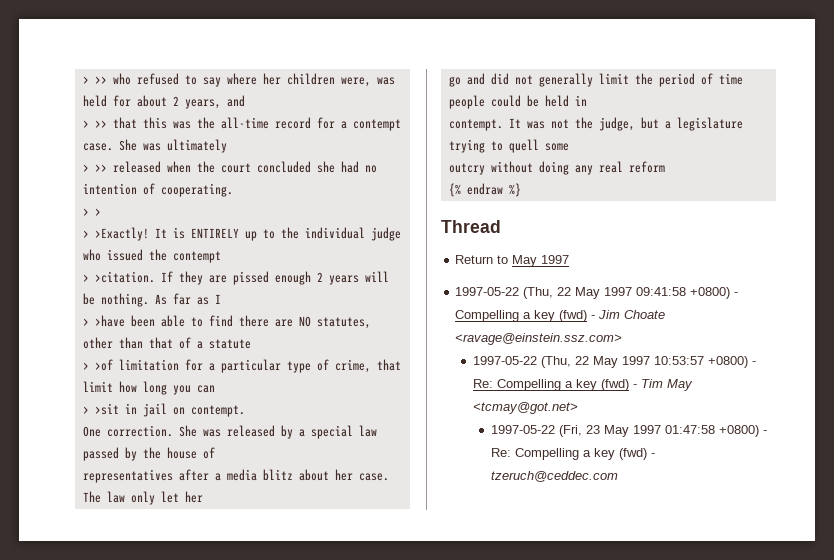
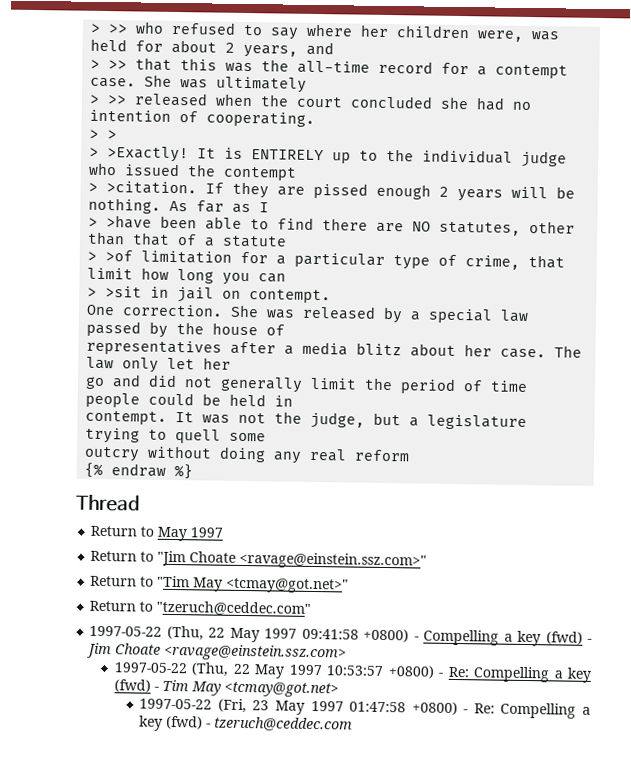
+ Return to "Jim Choate <ravage@einstein.ssz.com>"
+ Return to "Tim May <tcmay@got.net>"
+ Return to "tzeruch@ceddec.com"

